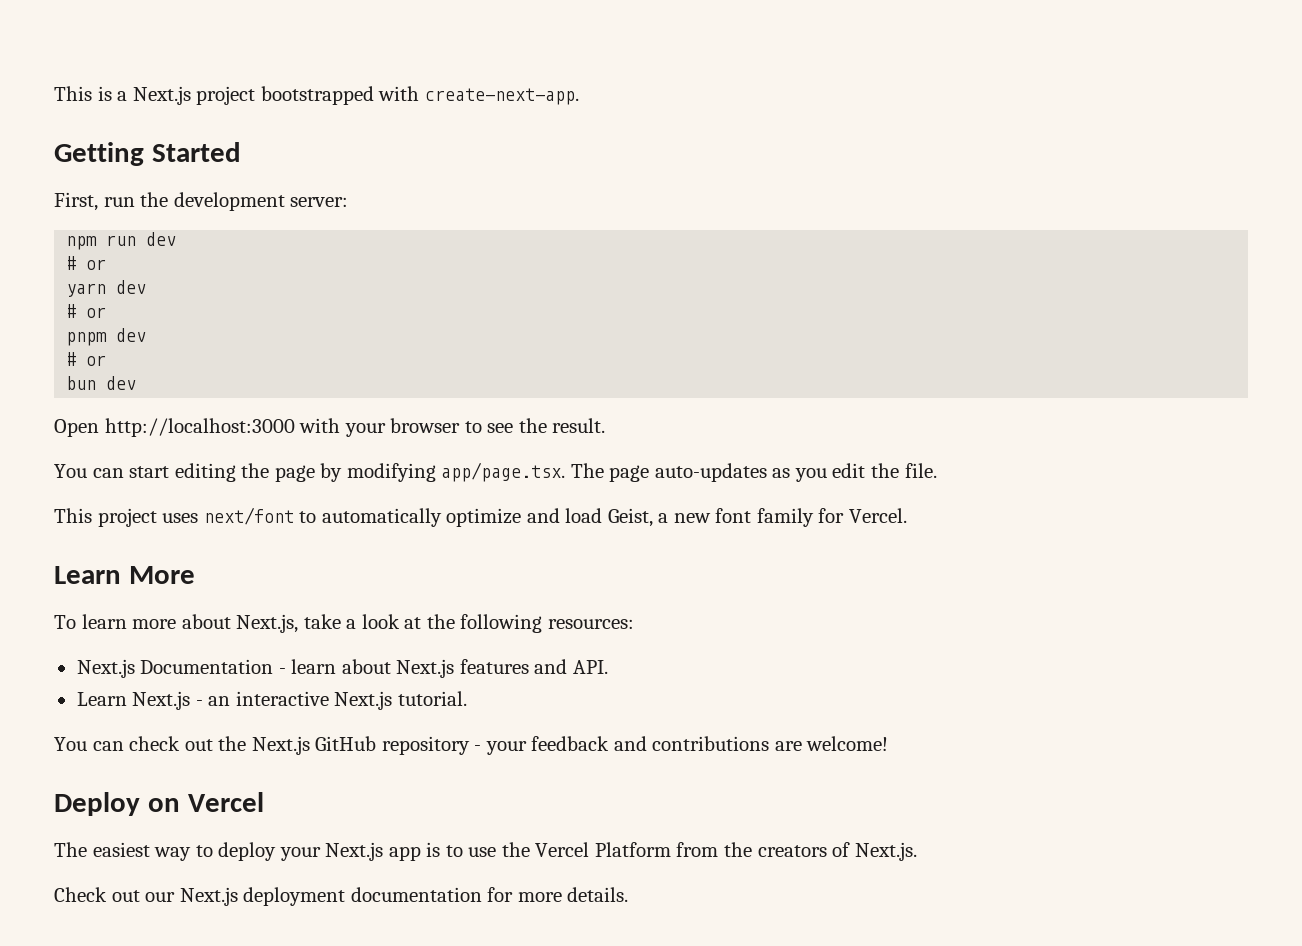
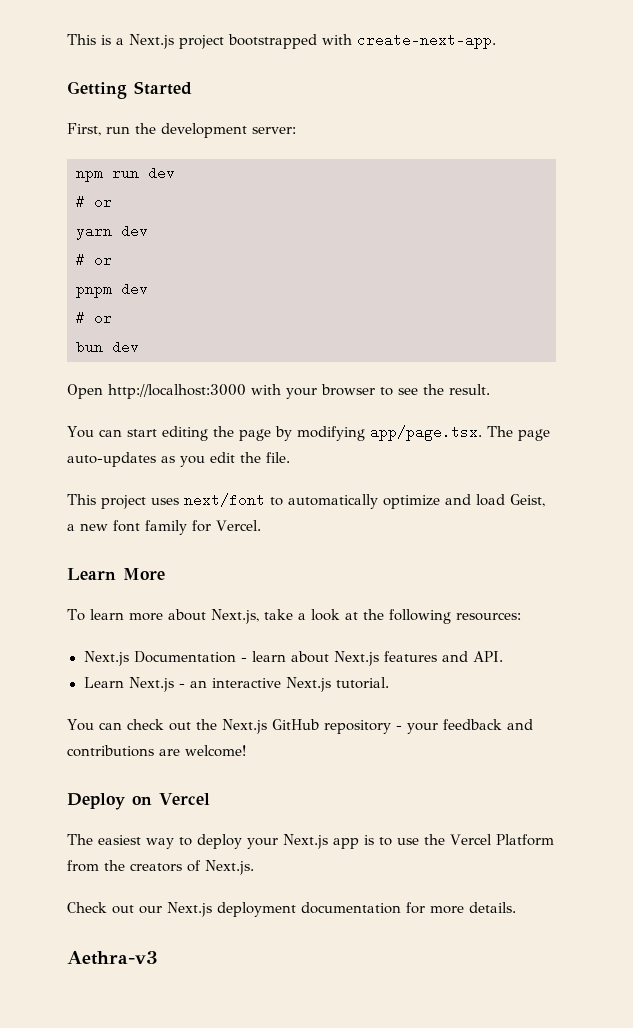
+ Aethra-v3

